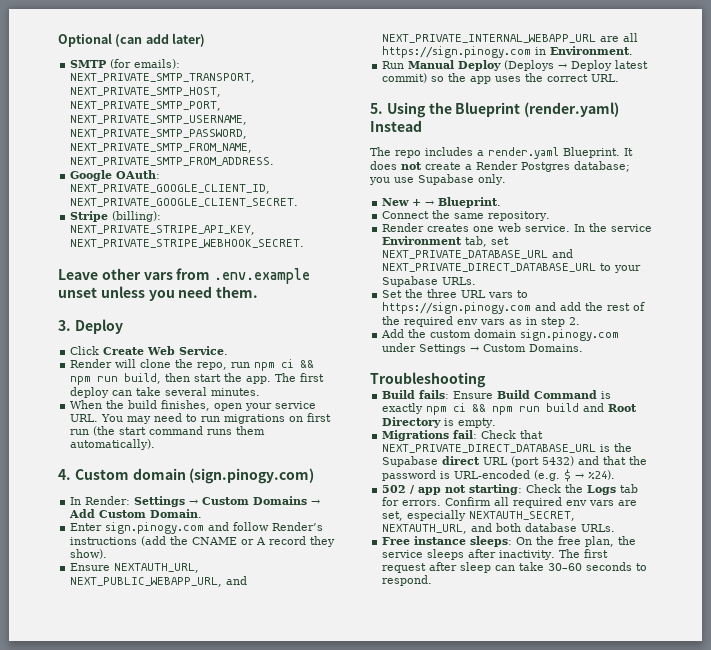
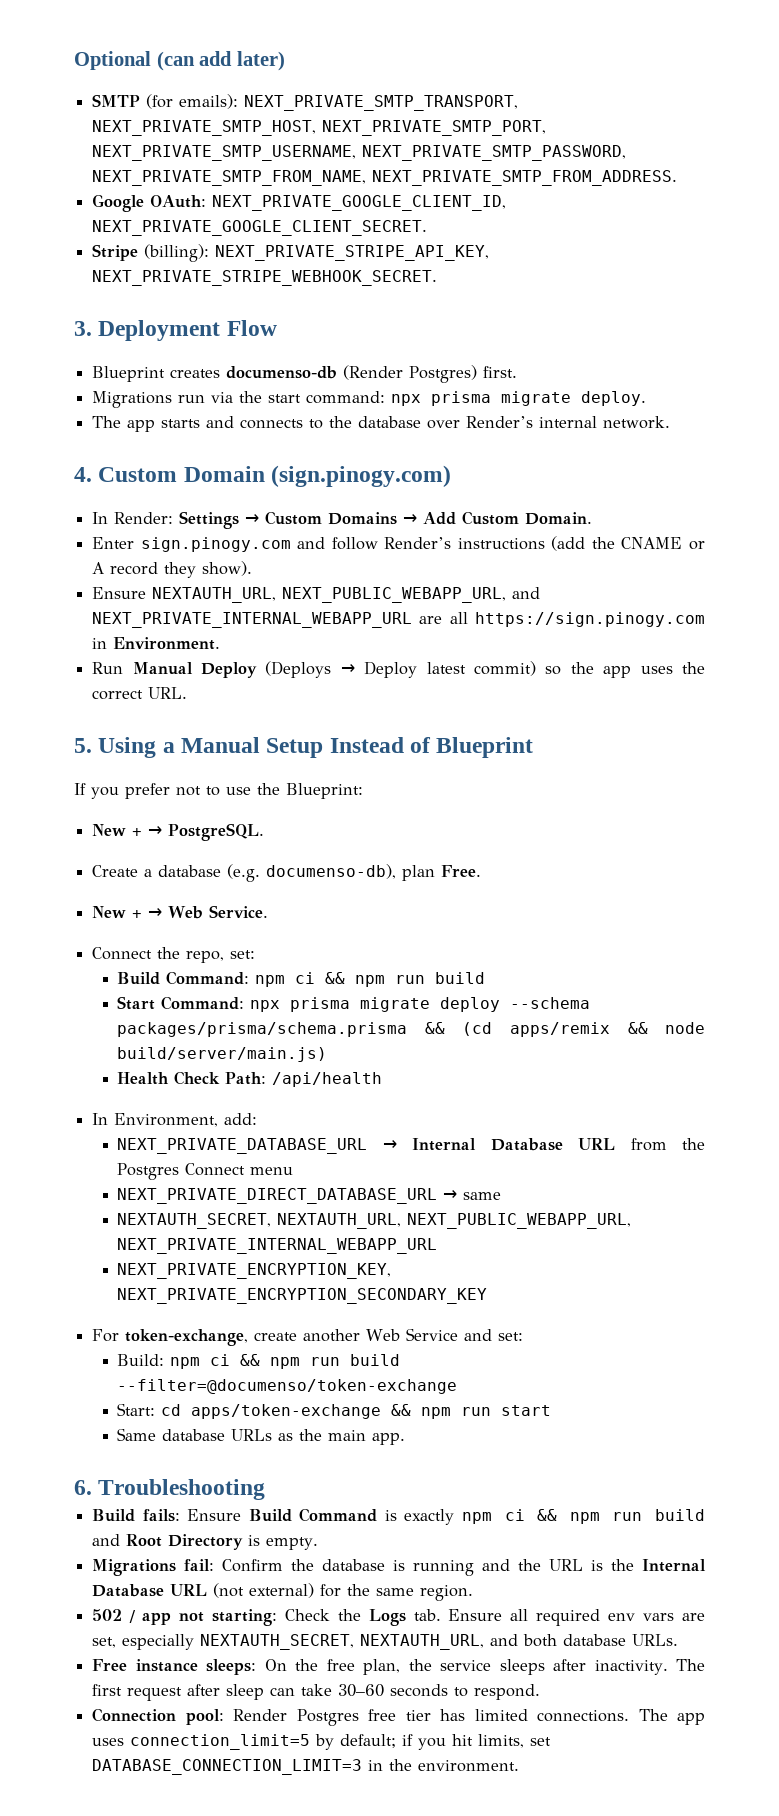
- Leave other vars from .env.example unset unless you need them.
- 3. Deploy
- Click Create Web Service.
- Render will clone the repo, run npm ci && npm run build, then start the app. The first deploy can take several minutes.
- When the build finishes, open your service URL. You may need to run migrations on first run (the start command runs them automatically).
+ 3. Deployment Flow
+ Blueprint creates documenso-db (Render Postgres) first.
+ Migrations run via the start command: npx prisma migrate deploy.
+ The app starts and connects to the database over Render’s internal network.
- 4. Custom domain (sign.pinogy.com)
+ 4. Custom Domain (sign.pinogy.com)
- 5. Using the Blueprint (render.yaml) Instead
- The repo includes a render.yaml Blueprint. It does not create a Render Postgres database; you use Supabase only.
- New + → Blueprint.
- Connect the same repository.
- Render creates one web service. In the service Environment tab, set NEXT_PRIVATE_DATABASE_URL and NEXT_PRIVATE_DIRECT_DATABASE_URL to your Supabase URLs.
- Set the three URL vars to https://sign.pinogy.com and add the rest of the required env vars as in step 2.
- Add the custom domain sign.pinogy.com under Settings → Custom Domains.
- Troubleshooting
+ 5. Using a Manual Setup Instead of Blueprint
+ If you prefer not to use the Blueprint:
+ New + → PostgreSQL.
+ Create a database (e.g. documenso-db), plan Free.
+ New + → Web Service.
+ Connect the repo, set:
+ Build Command: npm ci && npm run build
+ Start Command: npx prisma migrate deploy --schema packages/prisma/schema.prisma && (cd apps/remix && node build/server/main.js)
+ Health Check Path: /api/health
+ In Environment, add:
+ NEXT_PRIVATE_DATABASE_URL → Internal Database URL from the Postgres Connect menu
+ NEXT_PRIVATE_DIRECT_DATABASE_URL → same
+ NEXTAUTH_SECRET, NEXTAUTH_URL, NEXT_PUBLIC_WEBAPP_URL, NEXT_PRIVATE_INTERNAL_WEBAPP_URL
+ NEXT_PRIVATE_ENCRYPTION_KEY, NEXT_PRIVATE_ENCRYPTION_SECONDARY_KEY
+ For token-exchange, create another Web Service and set:
+ Build: npm ci && npm run build --filter=@documenso/token-exchange
+ Start: cd apps/token-exchange && npm run start
+ Same database URLs as the main app.
+ 6. Troubleshooting
- Migrations fail: Check that NEXT_PRIVATE_DIRECT_DATABASE_URL is the Supabase direct URL (port 5432) and that the password is URL-encoded (e.g. $ → %24).
+ Migrations fail: Confirm the database is running and the URL is the Internal Database URL (not external) for the same region.
- 502 / app not starting: Check the Logs tab for errors. Confirm all required env vars are set, especially NEXTAUTH_SECRET, NEXTAUTH_URL, and both database URLs.
+ 502 / app not starting: Check the Logs tab. Ensure all required env vars are set, especially NEXTAUTH_SECRET, NEXTAUTH_URL, and both database URLs.
+ Connection pool: Render Postgres free tier has limited connections. The app uses connection_limit=5 by default; if you hit limits, set DATABASE_CONNECTION_LIMIT=3 in the environment.

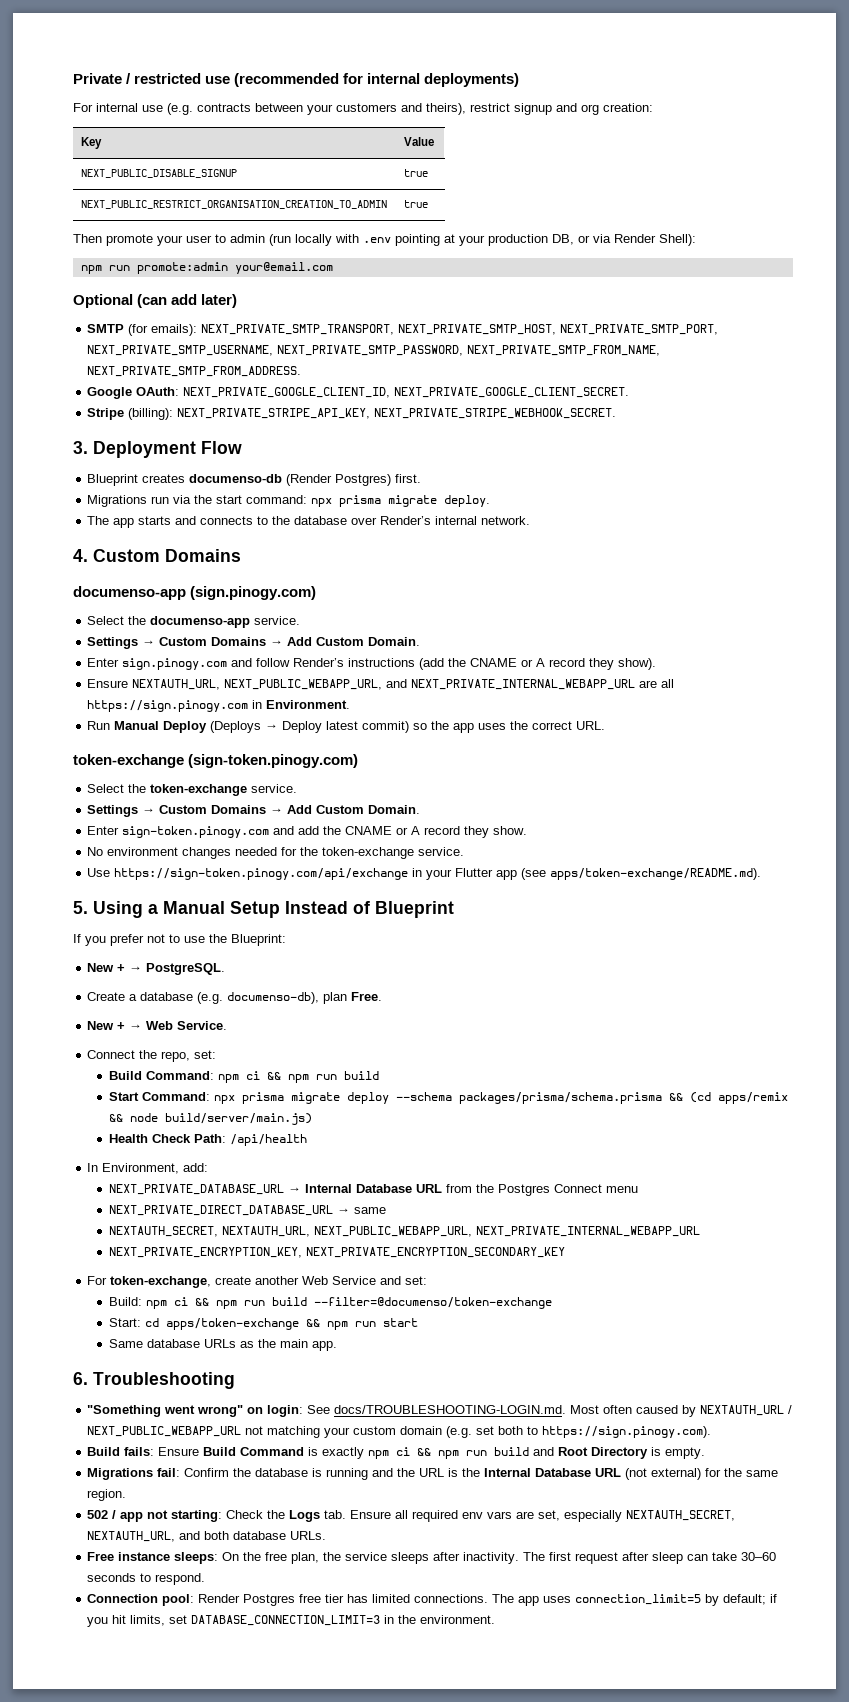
+ Private / restricted use (recommended for internal deployments)
+ For internal use (e.g. contracts between your customers and theirs), restrict signup and org creation:
+ Key | Value
+ NEXT_PUBLIC_DISABLE_SIGNUP | true
+ NEXT_PUBLIC_RESTRICT_ORGANISATION_CREATION_TO_ADMIN | true
+ Then promote your user to admin (run locally with .env pointing at your production DB, or via Render Shell):
+ npm run promote:admin your@email.com
- 4. Custom Domain (sign.pinogy.com)
+ 4. Custom Domains
+ documenso-app (sign.pinogy.com)
- In Render: Settings → Custom Domains → Add Custom Domain.
+ Select the documenso-app service.
+ Settings → Custom Domains → Add Custom Domain.
+ token-exchange (sign-token.pinogy.com)
+ Select the token-exchange service.
+ Settings → Custom Domains → Add Custom Domain.
+ Enter sign-token.pinogy.com and add the CNAME or A record they show.
+ No environment changes needed for the token-exchange service.
+ Use https://sign-token.pinogy.com/api/exchange in your Flutter app (see apps/token-exchange/README.md).
+ "Something went wrong" on login: See docs/TROUBLESHOOTING-LOGIN.md. Most often caused by NEXTAUTH_URL / NEXT_PUBLIC_WEBAPP_URL not matching your custom domain (e.g. set both to https://sign.pinogy.com).

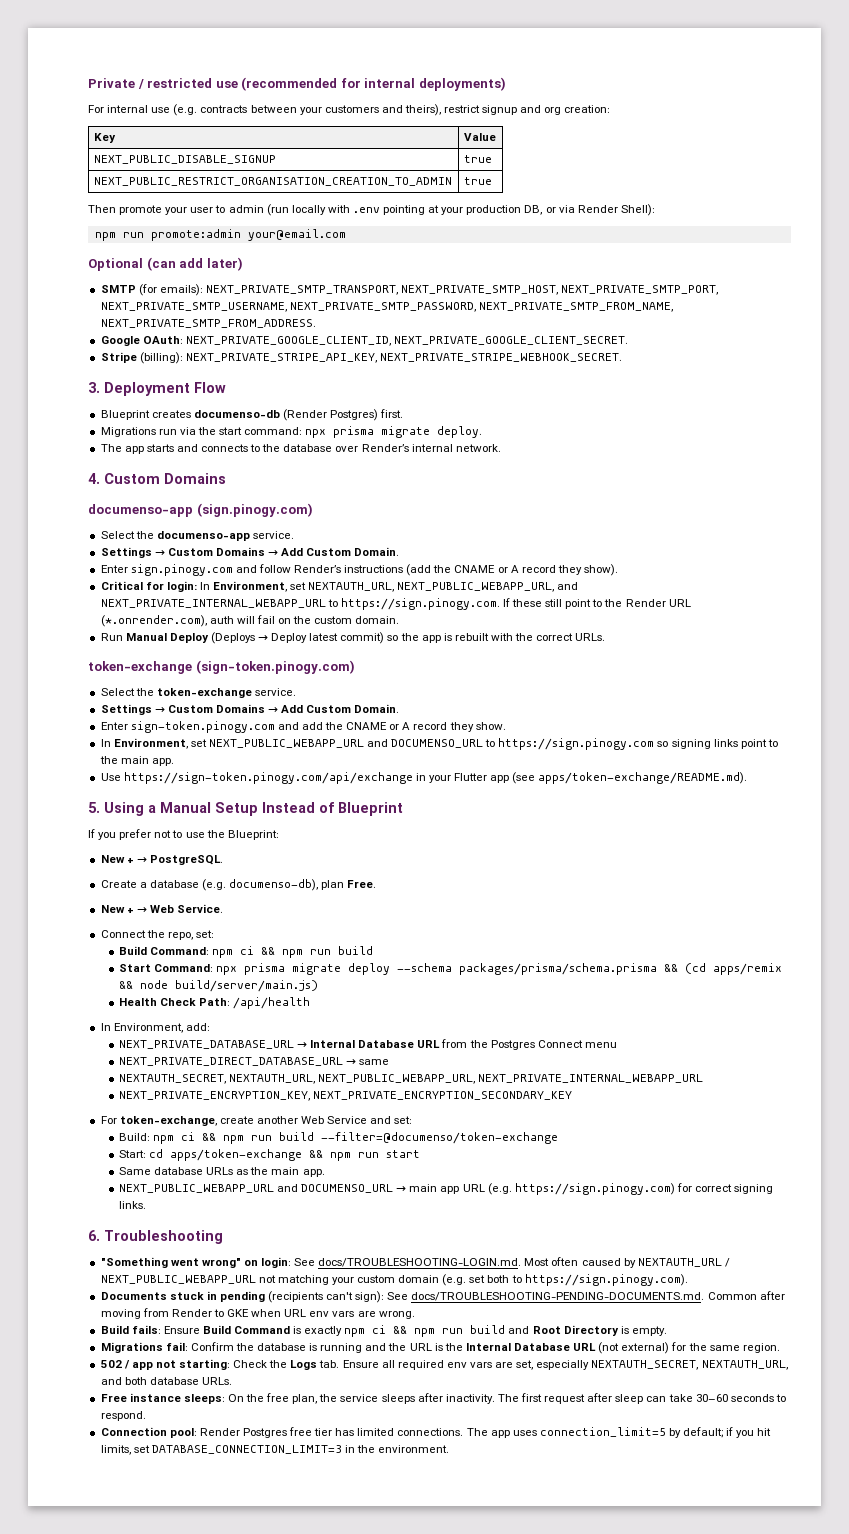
- Ensure NEXTAUTH_URL, NEXT_PUBLIC_WEBAPP_URL, and NEXT_PRIVATE_INTERNAL_WEBAPP_URL are all https://sign.pinogy.com in Environment.
+ Critical for login: In Environment, set NEXTAUTH_URL, NEXT_PUBLIC_WEBAPP_URL, and NEXT_PRIVATE_INTERNAL_WEBAPP_URL to https://sign.pinogy.com. If these still point to the Render URL (*.onrender.com), auth will fail on the custom domain.
- Run Manual Deploy (Deploys → Deploy latest commit) so the app uses the correct URL.
+ Run Manual Deploy (Deploys → Deploy latest commit) so the app is rebuilt with the correct URLs.
- No environment changes needed for the token-exchange service.
+ In Environment, set NEXT_PUBLIC_WEBAPP_URL and DOCUMENSO_URL to https://sign.pinogy.com so signing links point to the main app.
+ NEXT_PUBLIC_WEBAPP_URL and DOCUMENSO_URL → main app URL (e.g. https://sign.pinogy.com) for correct signing links.
+ Documents stuck in pending (recipients can't sign): See docs/TROUBLESHOOTING-PENDING-DOCUMENTS.md. Common after moving from Render to GKE when URL env vars are wrong.

